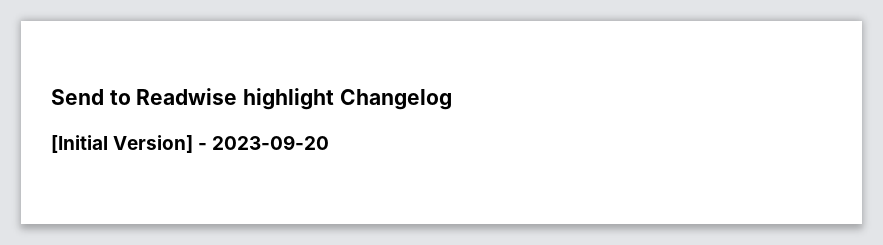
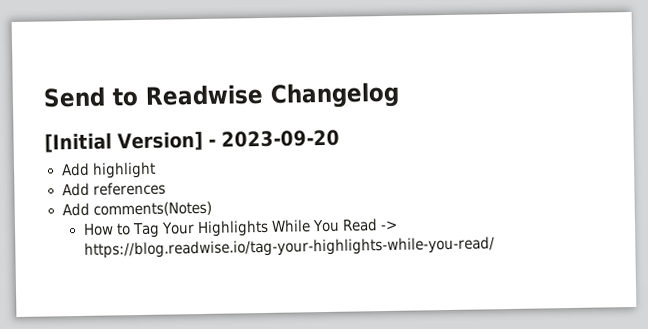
- Send to Readwise highlight Changelog
+ Send to Readwise Changelog
+ Add highlight
+ Add references
+ Add comments(Notes)
+ How to Tag Your Highlights While You Read -> https://blog.readwise.io/tag-your-highlights-while-you-read/

